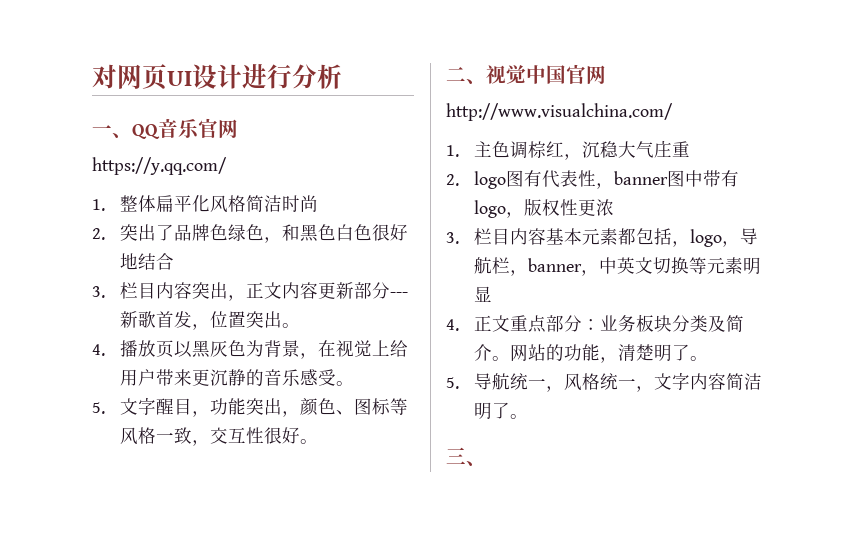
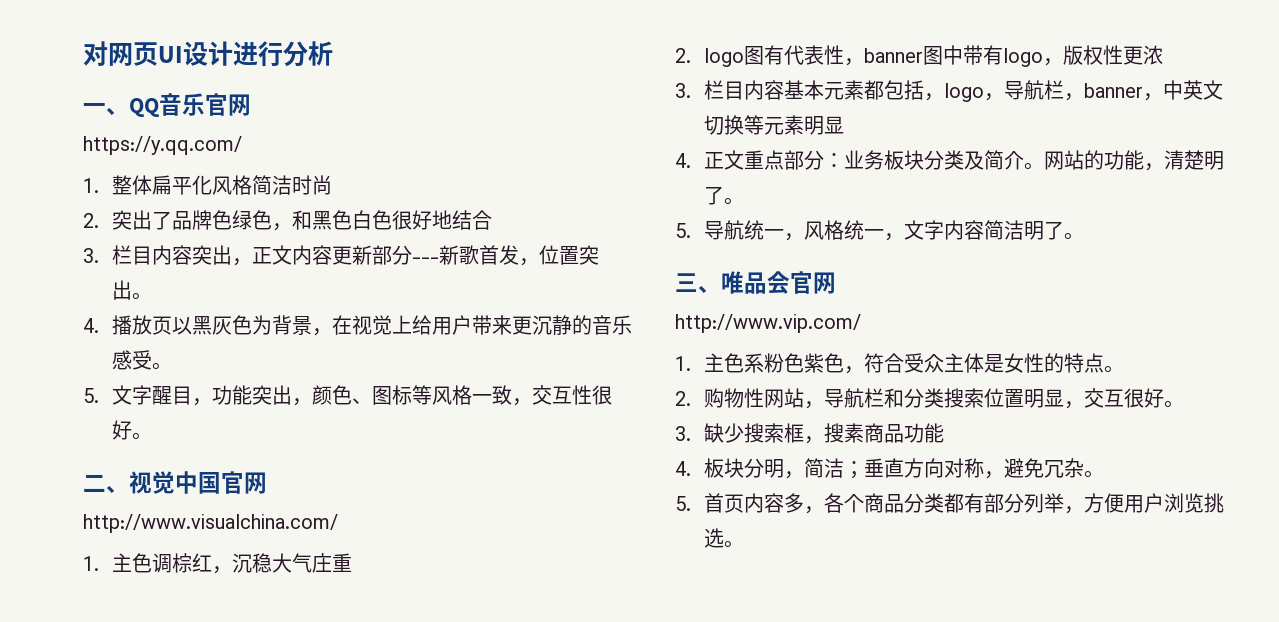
- 三、
+ 三、唯品会官网
+ http://www.vip.com/
+ 1.主色系粉色紫色，符合受众主体是女性的特点。
+ 2.购物性网站，导航栏和分类搜索位置明显，交互很好。
+ 3.缺少搜索框，搜素商品功能
+ 4.板块分明，简洁；垂直方向对称，避免冗杂。
+ 5.首页内容多，各个商品分类都有部分列举，方便用户浏览挑选。

